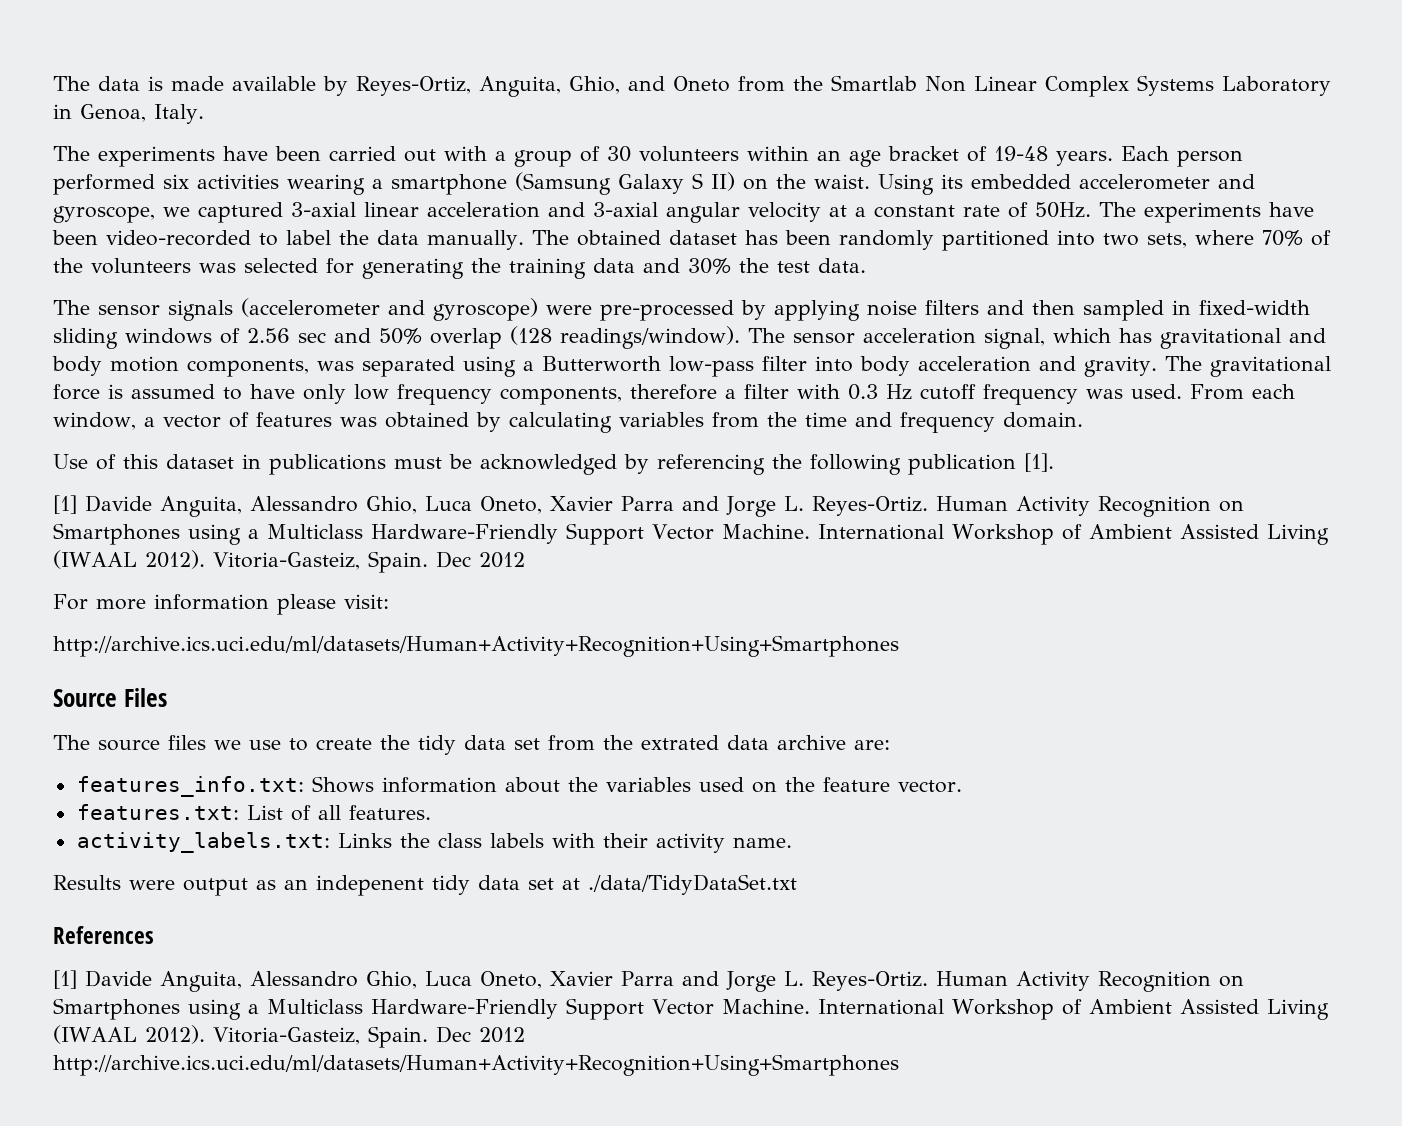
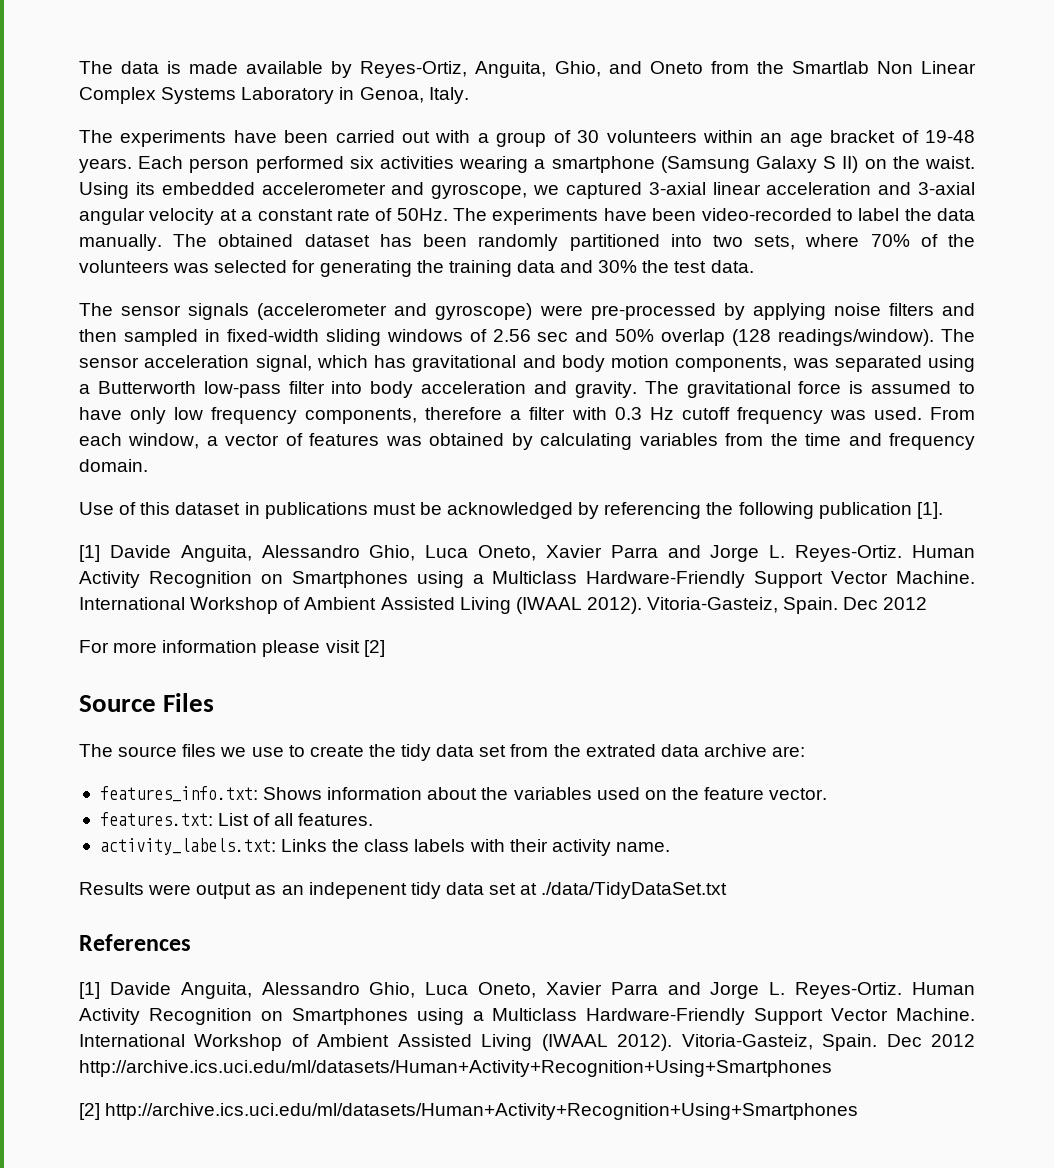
- For more information please visit:
- http://archive.ics.uci.edu/ml/datasets/Human+Activity+Recognition+Using+Smartphones
+ For more information please visit [2]
+ [2] http://archive.ics.uci.edu/ml/datasets/Human+Activity+Recognition+Using+Smartphones

